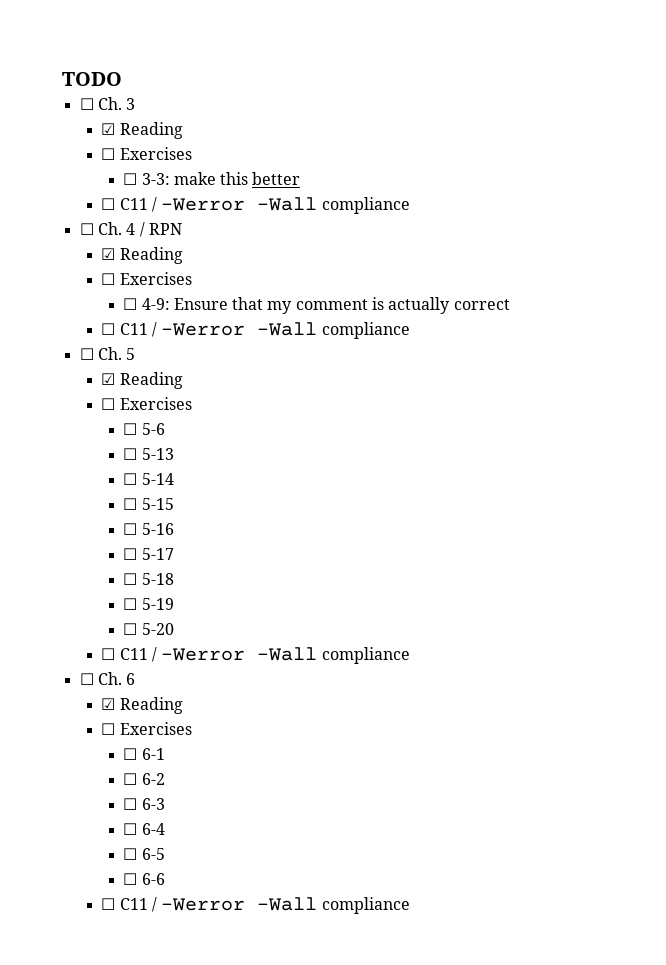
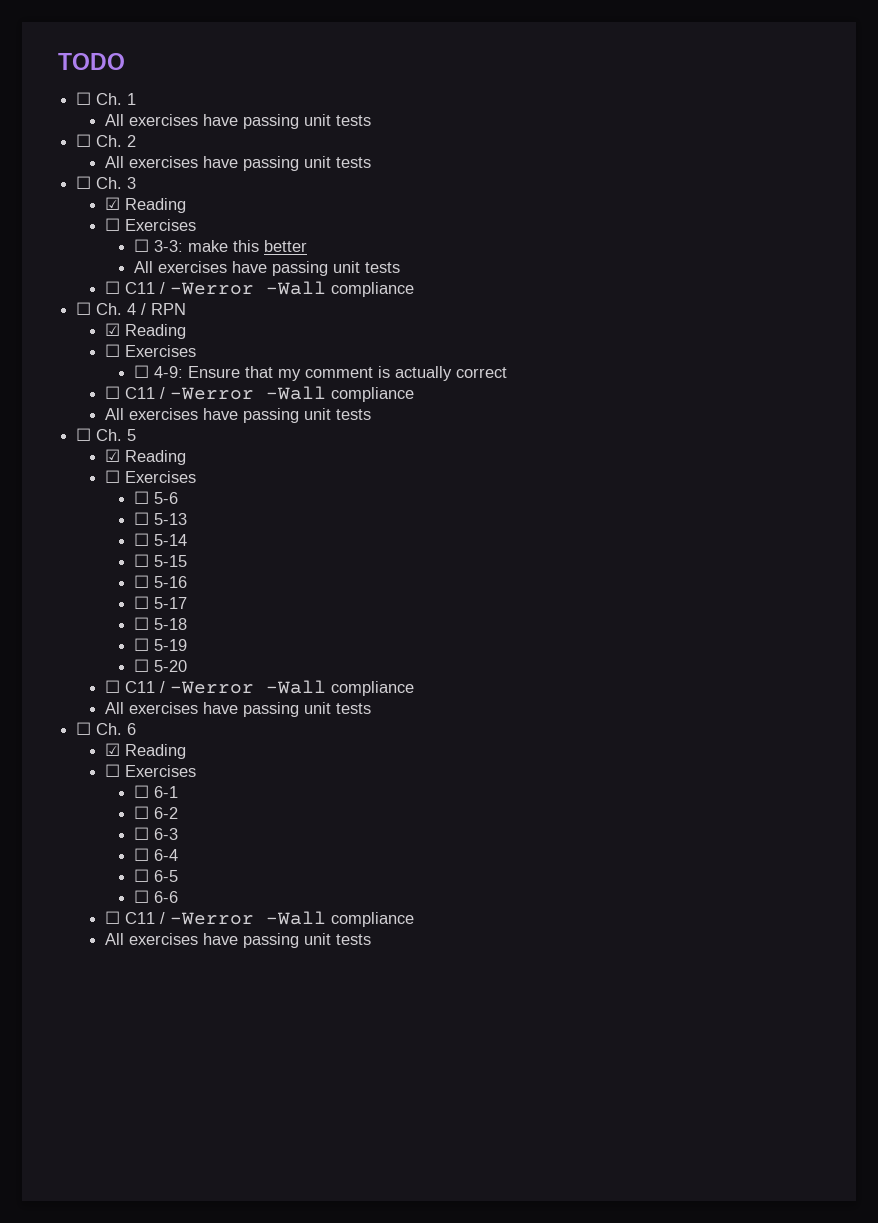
+ ☐ Ch. 1
+ All exercises have passing unit tests
+ ☐ Ch. 2
+ All exercises have passing unit tests
  ☐ 3-3: make this better
+ All exercises have passing unit tests
  ☐ 4-9: Ensure that my comment is actually correct
  ☐ C11 / -Werror -Wall compliance
+ All exercises have passing unit tests
  ☐ 5-20
  ☐ C11 / -Werror -Wall compliance
+ All exercises have passing unit tests
  ☐ 6-6
  ☐ C11 / -Werror -Wall compliance
+ All exercises have passing unit tests

